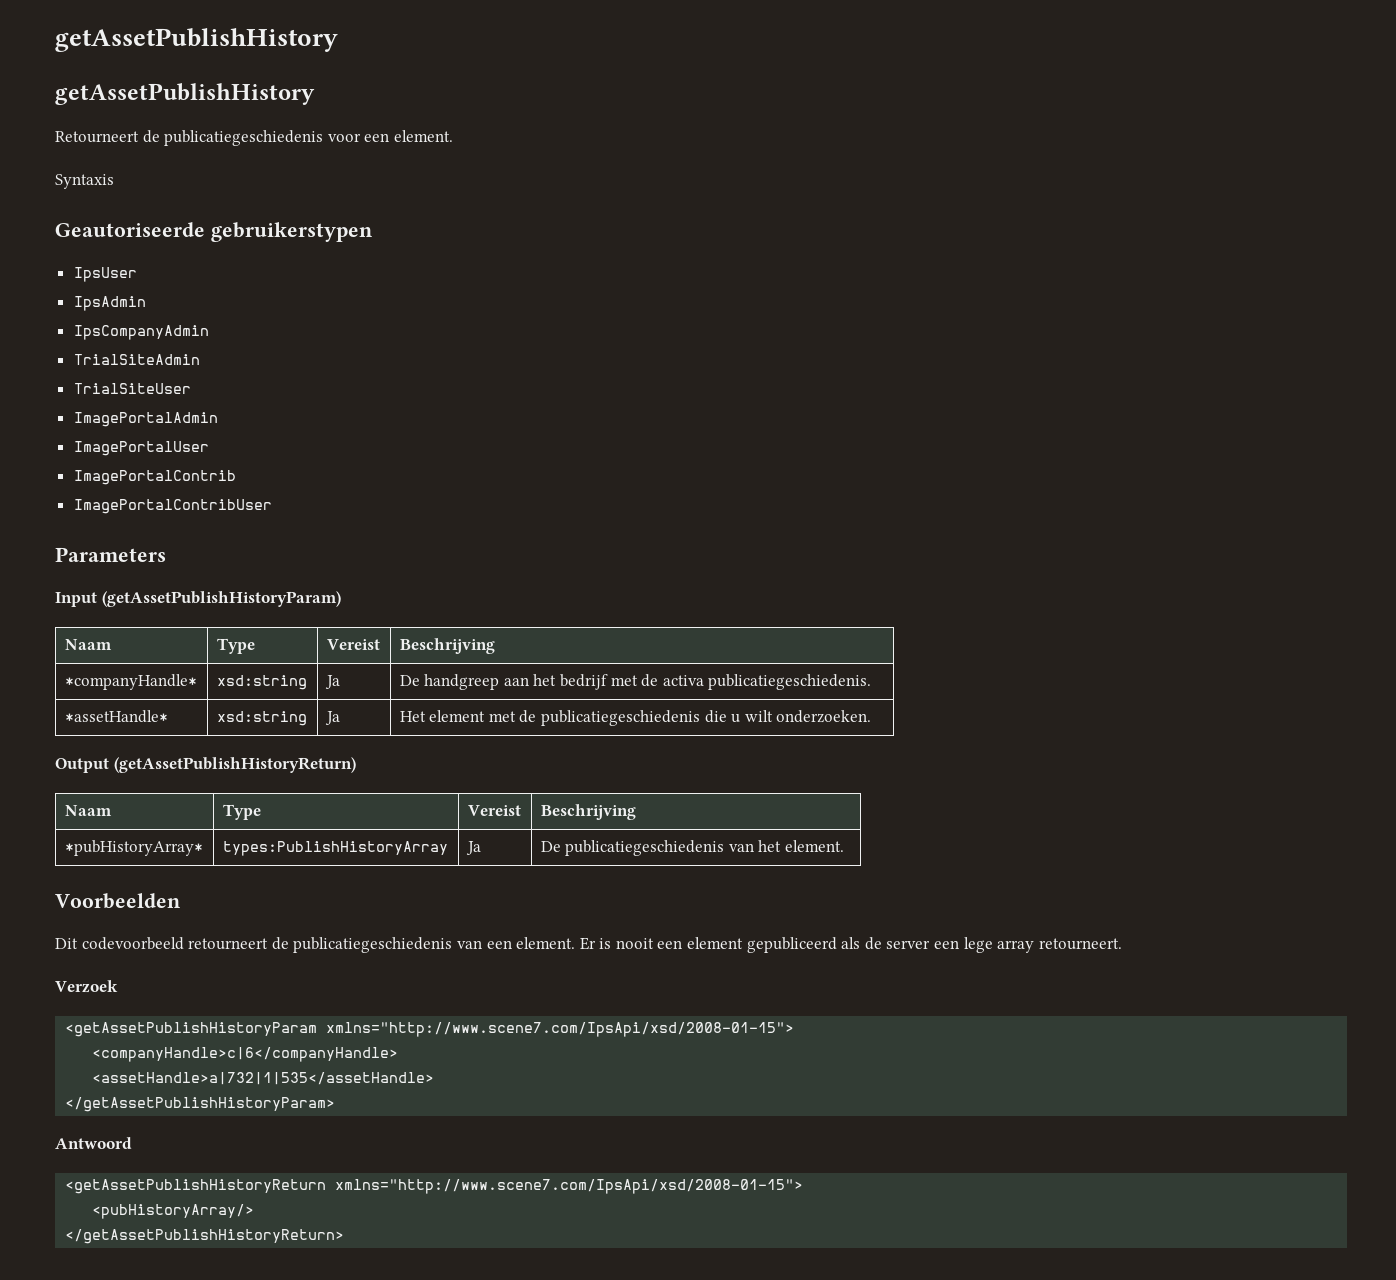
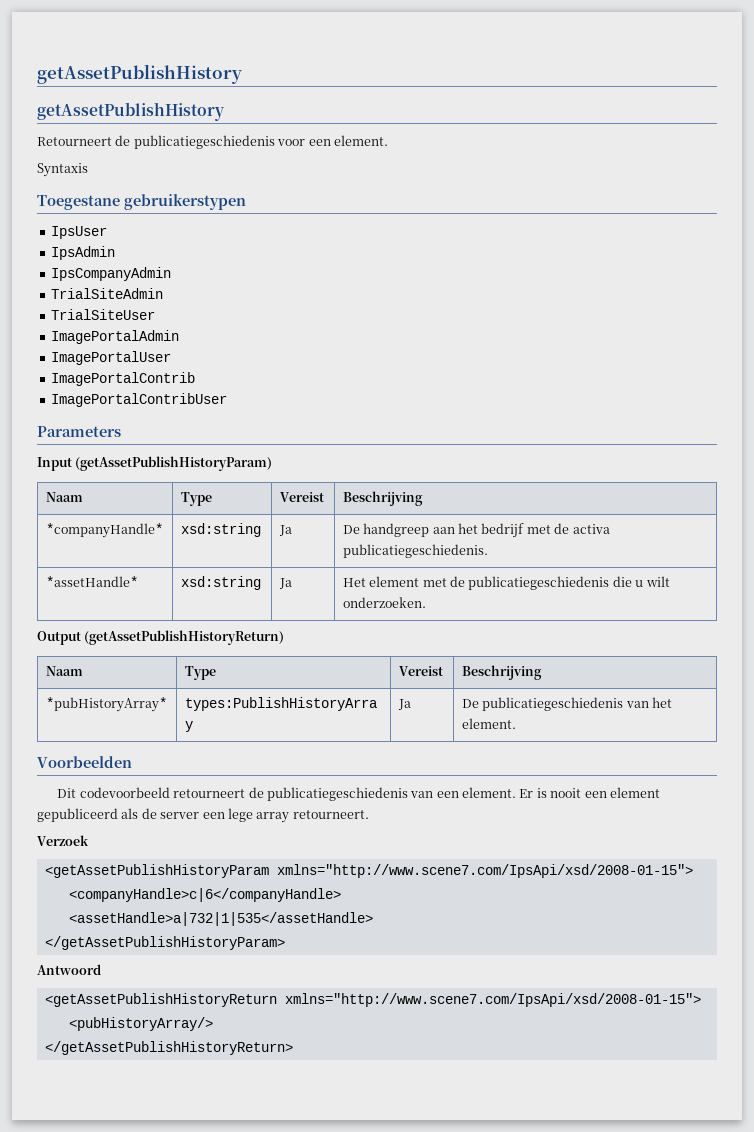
- Geautoriseerde gebruikerstypen
+ Toegestane gebruikerstypen

